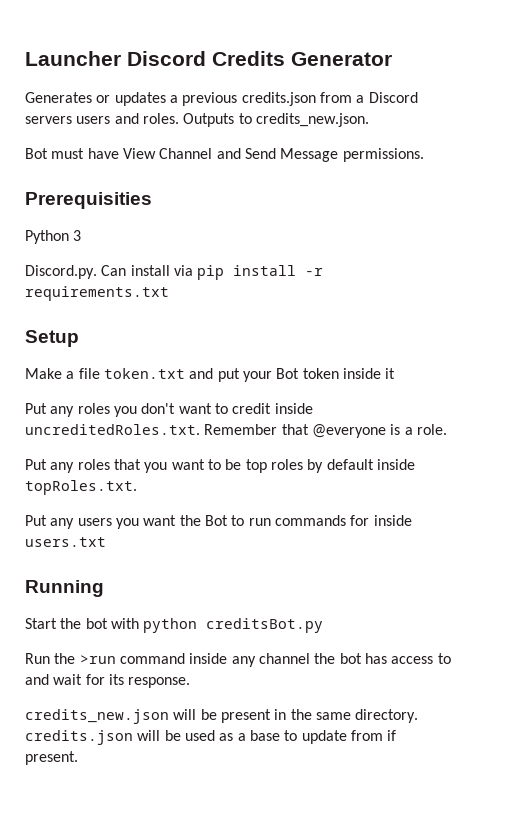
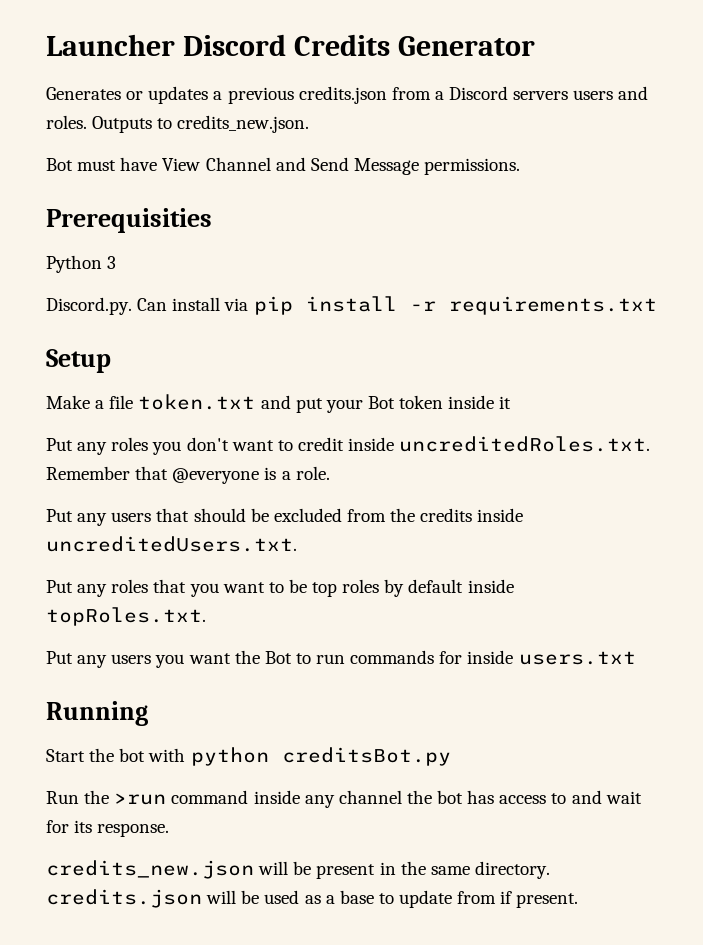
+ Put any users that should be excluded from the credits inside uncreditedUsers.txt.

